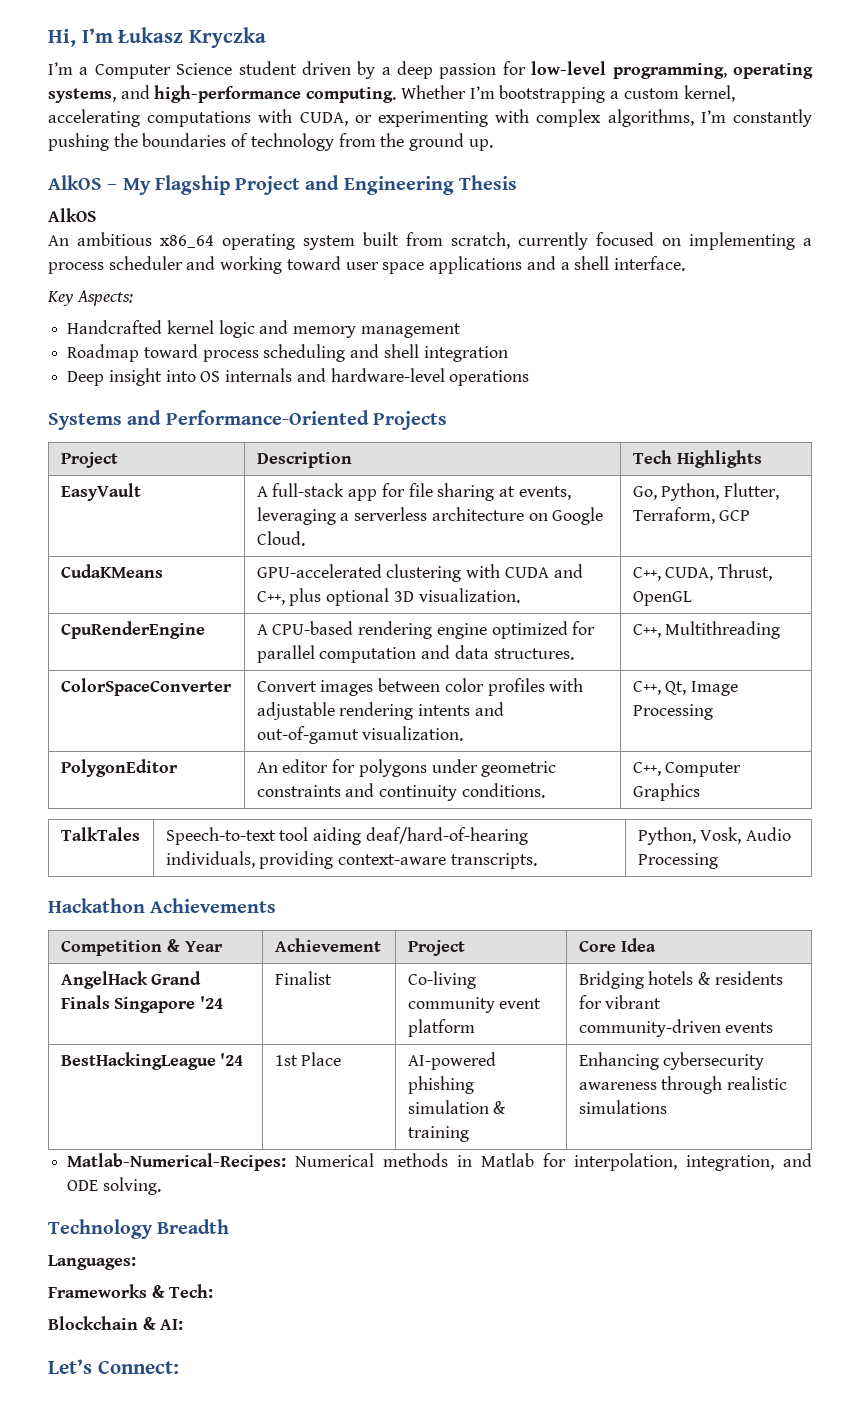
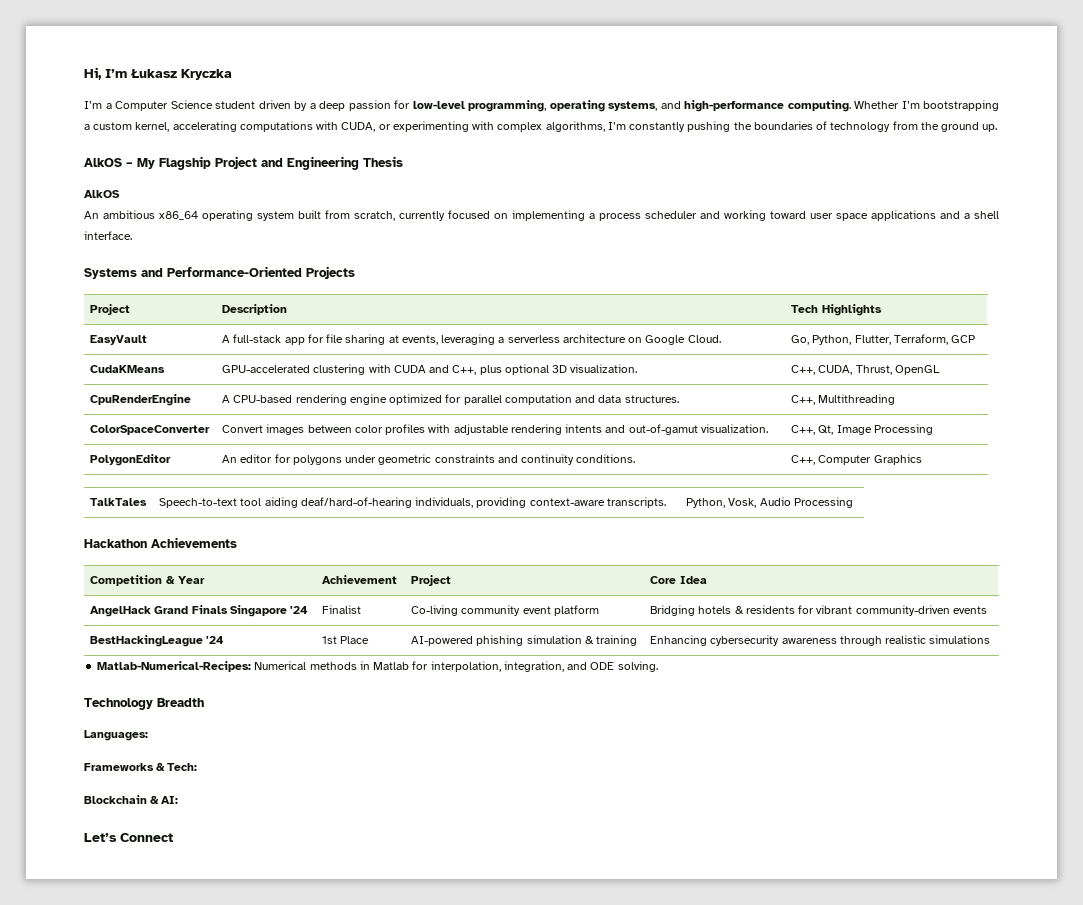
- Key Aspects:
- Handcrafted kernel logic and memory management
- Roadmap toward process scheduling and shell integration
- Deep insight into OS internals and hardware-level operations
- Let’s Connect:
+ Let’s Connect

